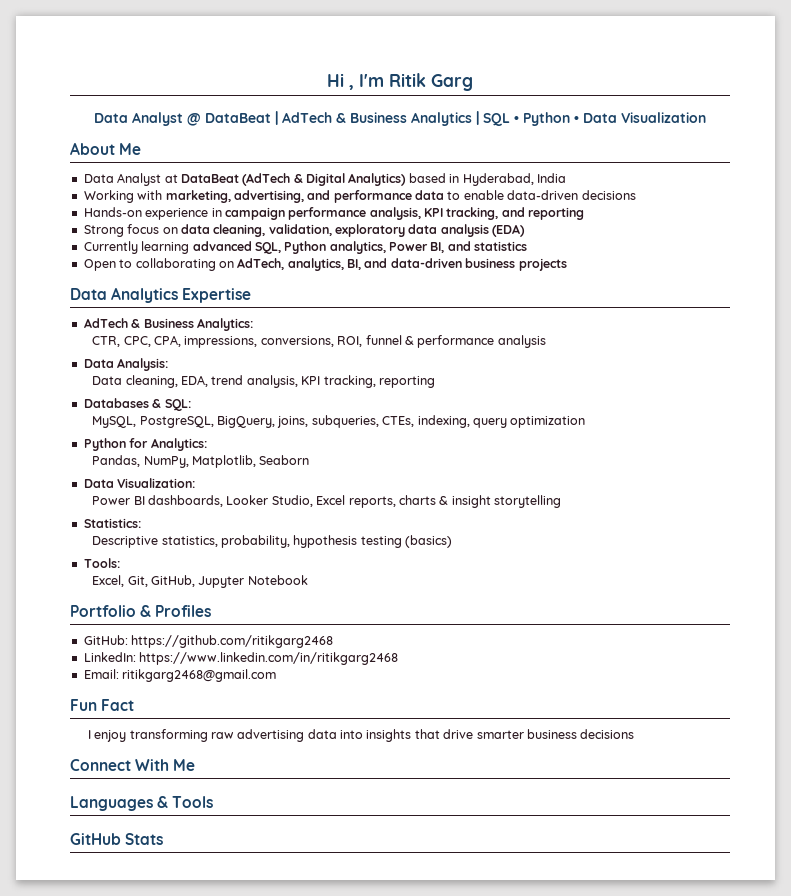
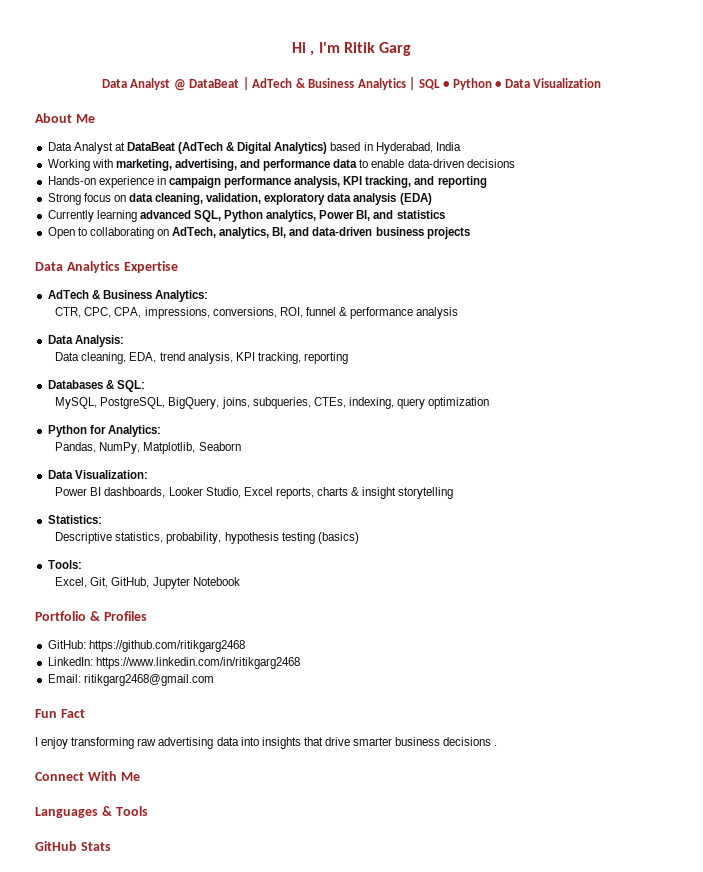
- I enjoy transforming raw advertising data into insights that drive smarter business decisions
+ I enjoy transforming raw advertising data into insights that drive smarter business decisions .

